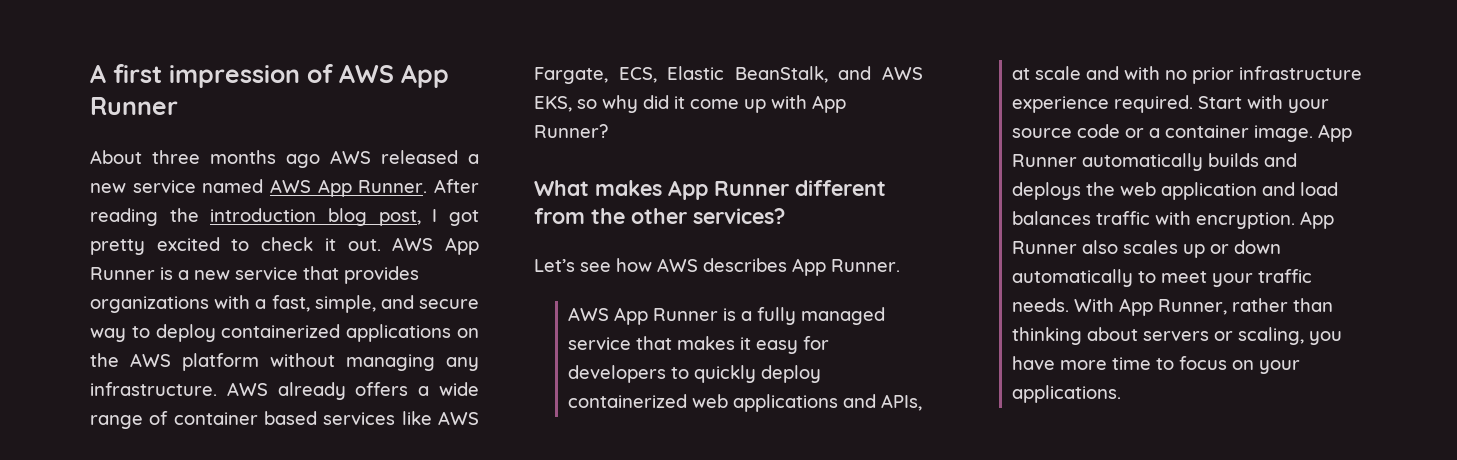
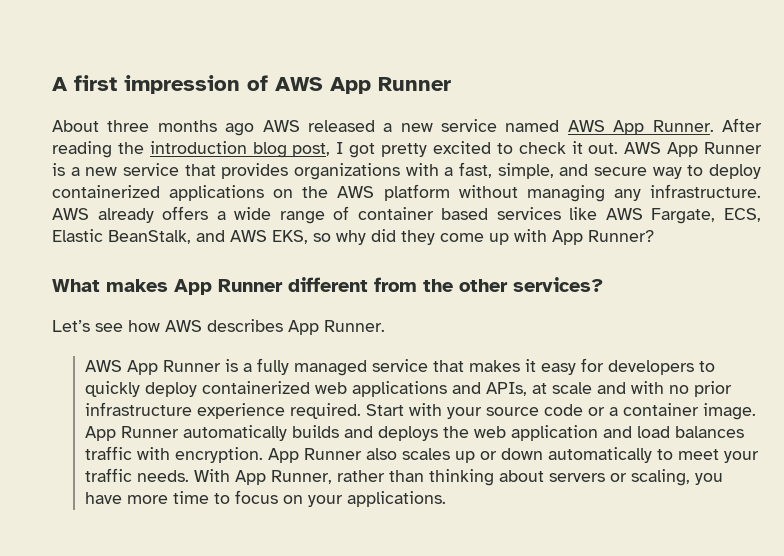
- AWS already offers a wide range of container based services like AWS Fargate, ECS, Elastic BeanStalk, and AWS EKS, so why did it come up with App Runner?
+ AWS already offers a wide range of container based services like AWS Fargate, ECS, Elastic BeanStalk, and AWS EKS, so why did they come up with App Runner?

